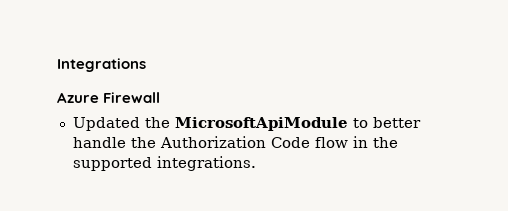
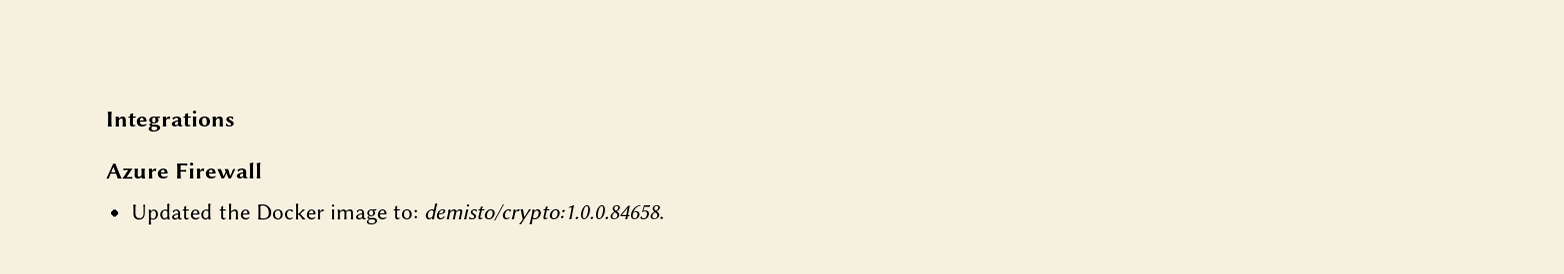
- Updated the MicrosoftApiModule to better handle the Authorization Code flow in the supported integrations.
+ Updated the Docker image to: demisto/crypto:1.0.0.84658.

